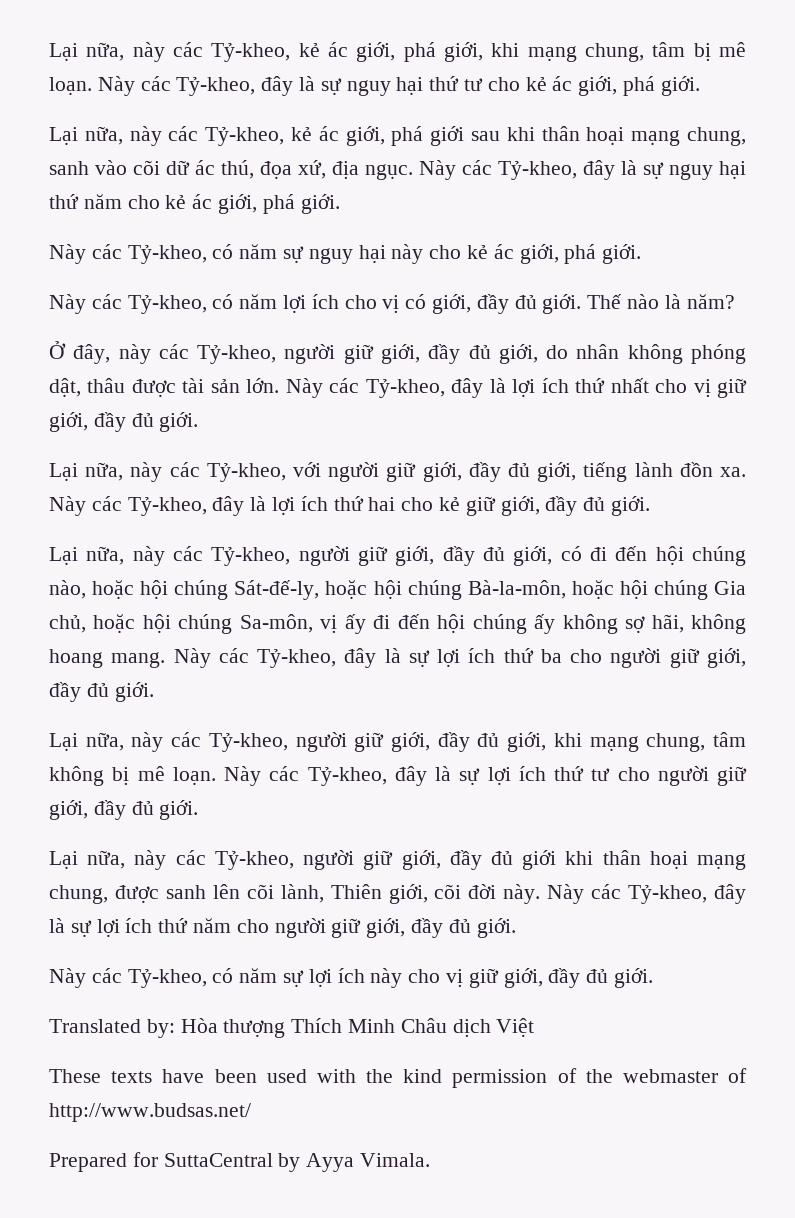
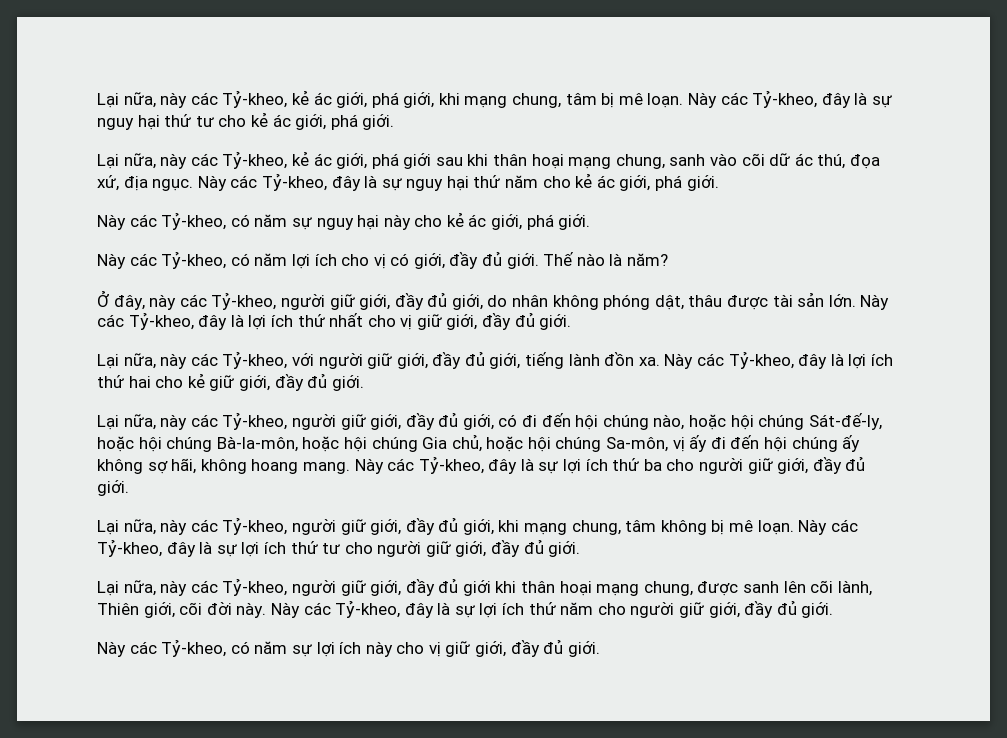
- Translated by: Hòa thượng Thích Minh Châu dịch Việt
- These texts have been used with the kind permission of the webmaster of http://www.budsas.net/
- Prepared for SuttaCentral by Ayya Vimala.

